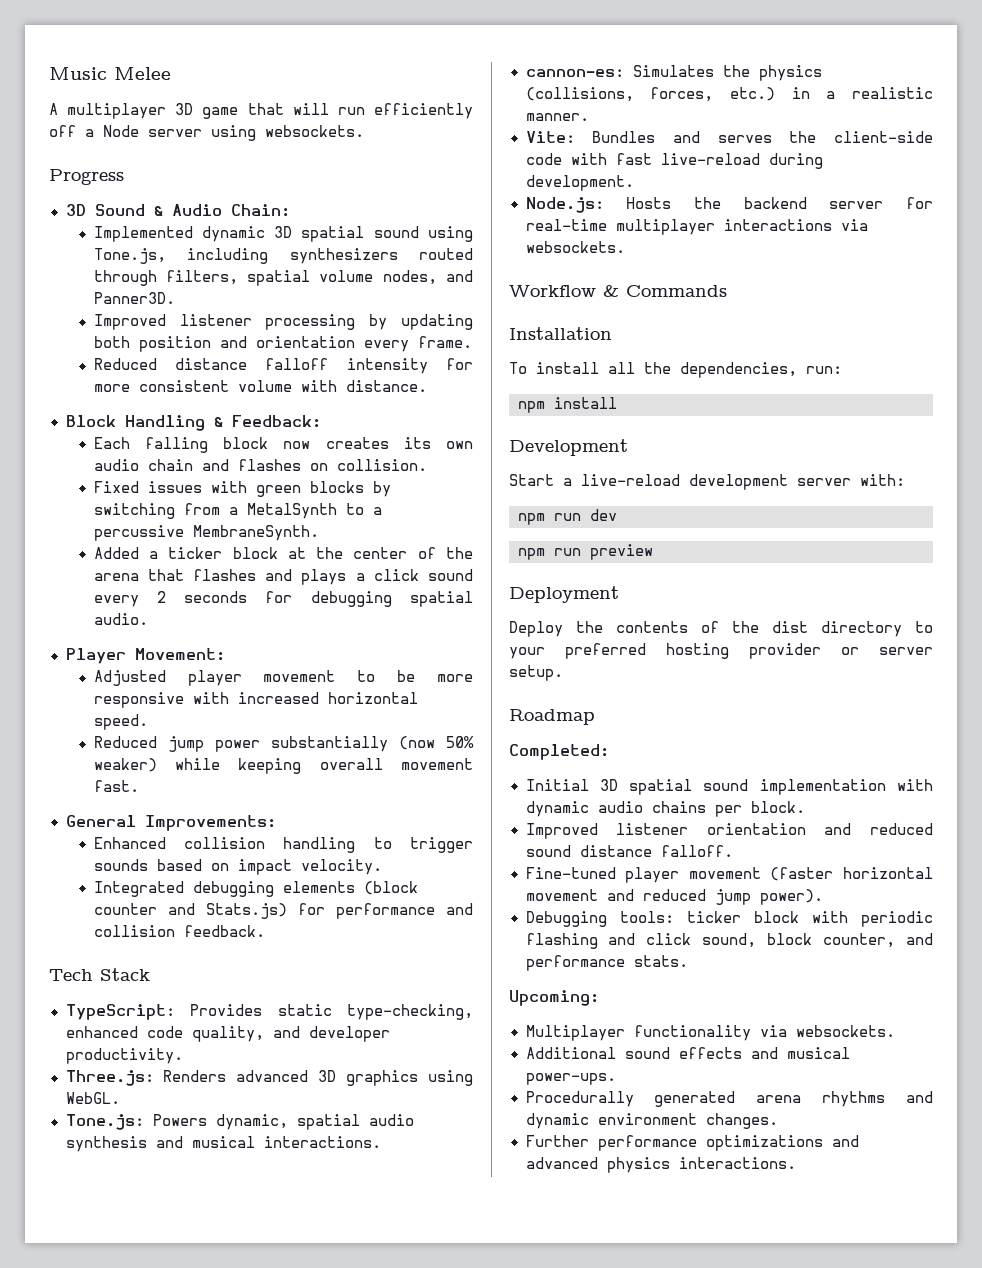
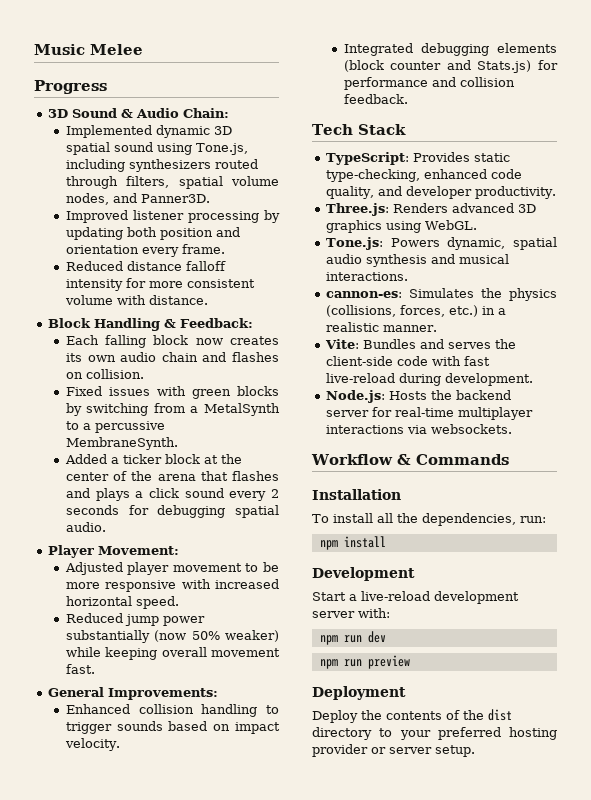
- A multiplayer 3D game that will run efficiently off a Node server using websockets.
- Roadmap
- Completed:
- Initial 3D spatial sound implementation with dynamic audio chains per block.
- Improved listener orientation and reduced sound distance falloff.
- Fine-tuned player movement (faster horizontal movement and reduced jump power).
- Debugging tools: ticker block with periodic flashing and click sound, block counter, and performance stats.
- Upcoming:
- Multiplayer functionality via websockets.
- Additional sound effects and musical power-ups.
- Procedurally generated arena rhythms and dynamic environment changes.
- Further performance optimizations and advanced physics interactions.

